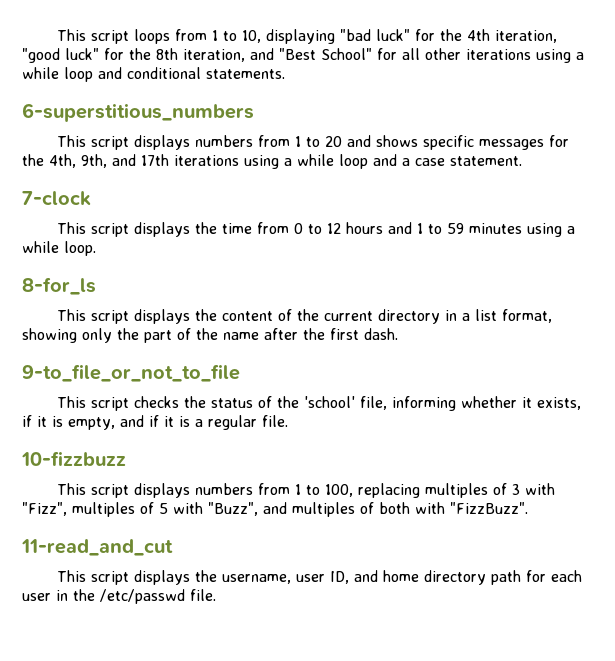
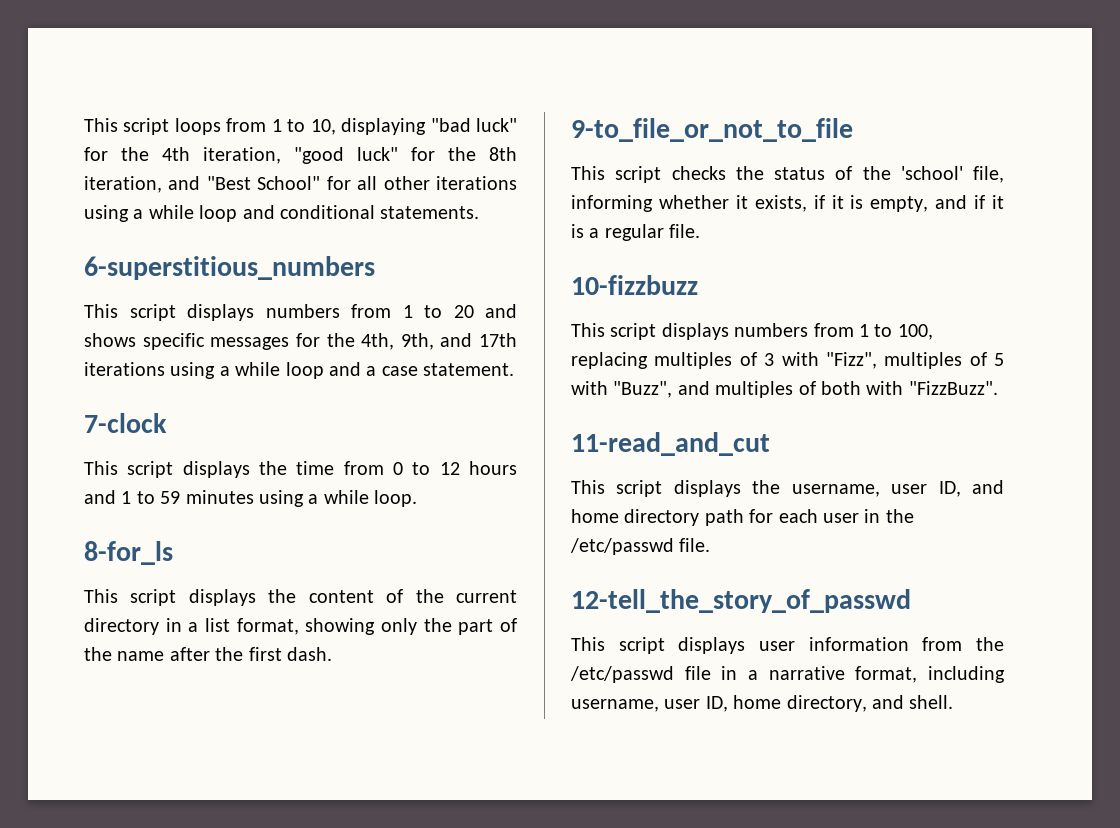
+ 12-tell_the_story_of_passwd
+ This script displays user information from the /etc/passwd file in a narrative format, including username, user ID, home directory, and shell.

